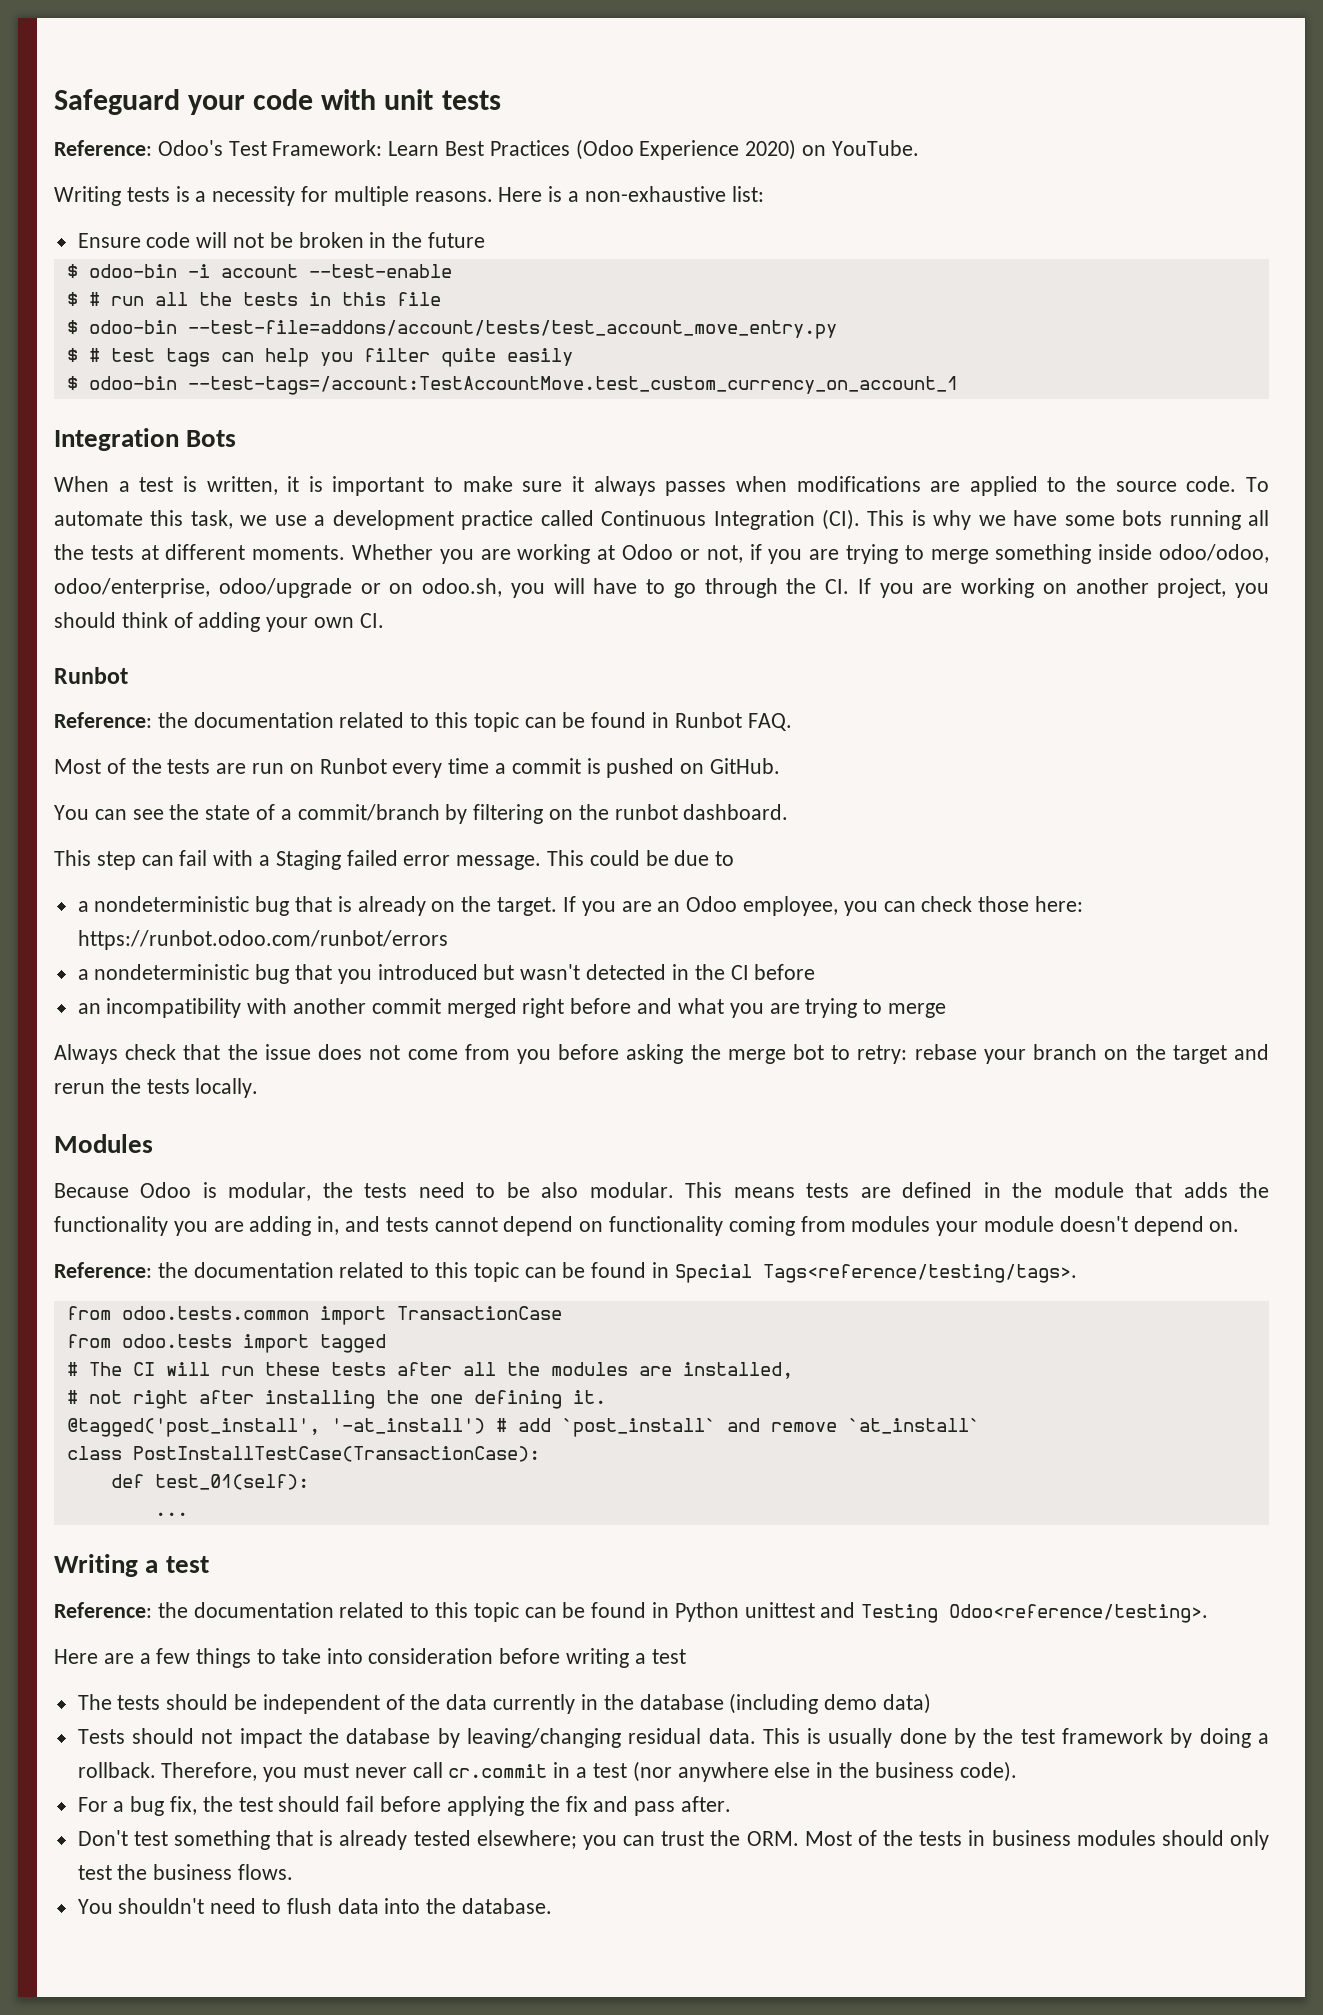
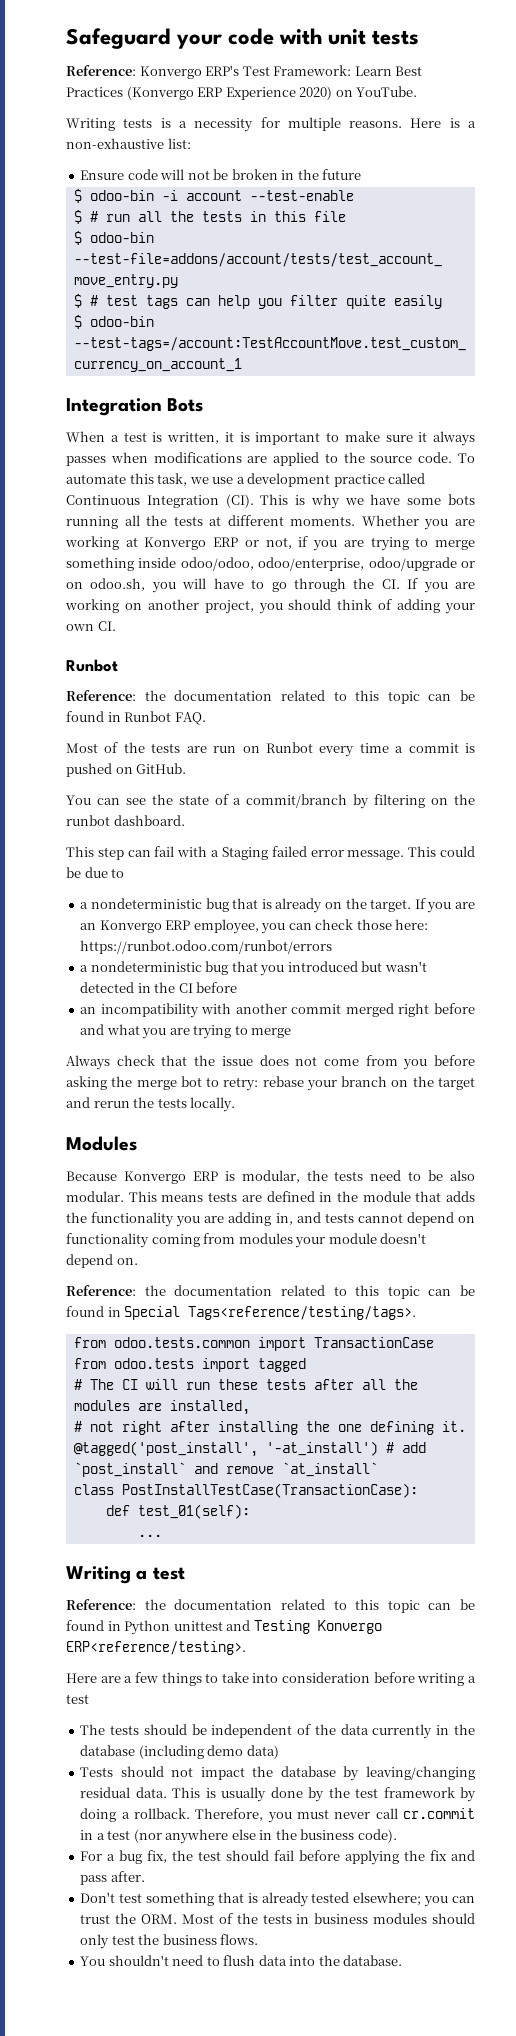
- Reference: Odoo's Test Framework: Learn Best Practices (Odoo Experience 2020) on YouTube.
+ Reference: Konvergo ERP's Test Framework: Learn Best Practices (Konvergo ERP Experience 2020) on YouTube.
- Whether you are working at Odoo or not, if you are trying to merge something inside odoo/odoo, odoo/enterprise, odoo/upgrade or on odoo.sh, you will have to go through the CI. If you are working on another project, you should think of adding your own CI.
+ Whether you are working at Konvergo ERP or not, if you are trying to merge something inside odoo/odoo, odoo/enterprise, odoo/upgrade or on odoo.sh, you will have to go through the CI. If you are working on another project, you should think of adding your own CI.
- If you are an Odoo employee, you can check those here: https://runbot.odoo.com/runbot/errors
+ If you are an Konvergo ERP employee, you can check those here: https://runbot.odoo.com/runbot/errors
- Because Odoo is modular, the tests need to be also modular.
+ Because Konvergo ERP is modular, the tests need to be also modular.
- Reference: the documentation related to this topic can be found in Python unittest and Testing Odoo<reference/testing>.
+ Reference: the documentation related to this topic can be found in Python unittest and Testing Konvergo ERP<reference/testing>.

